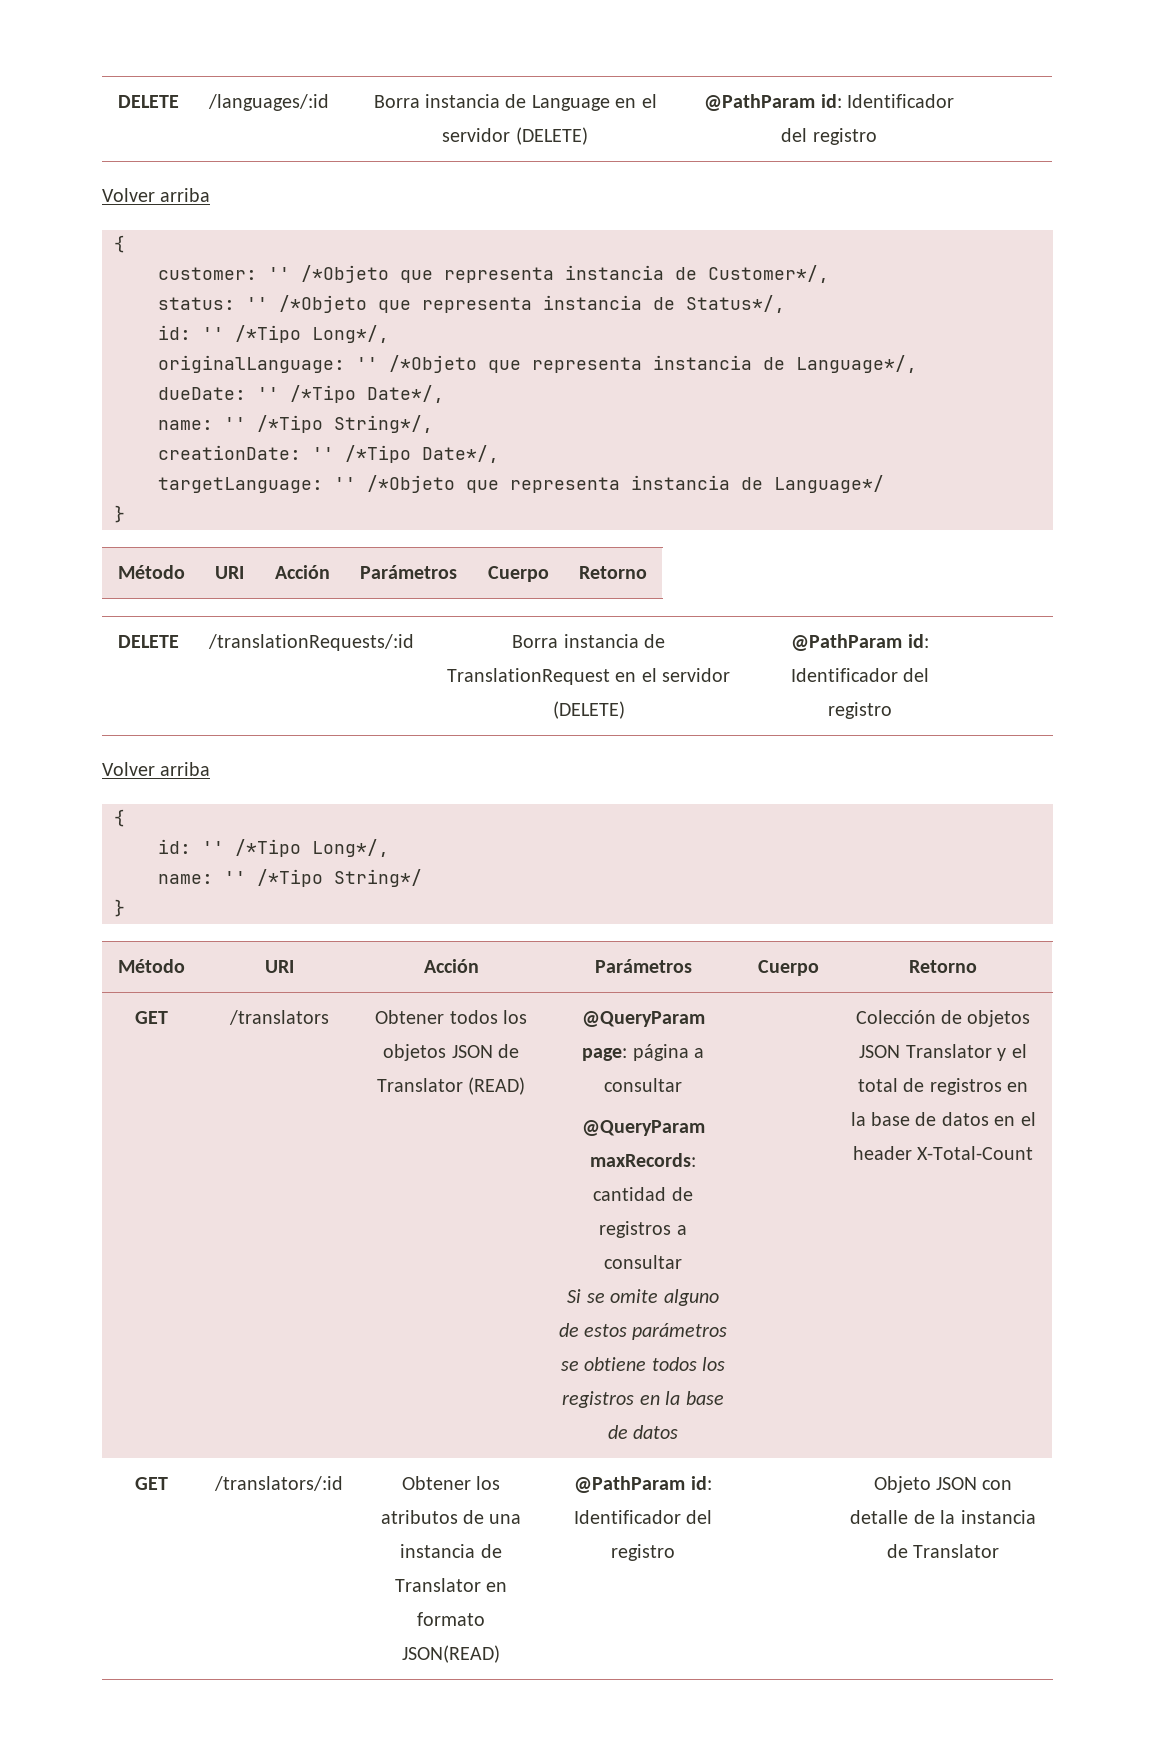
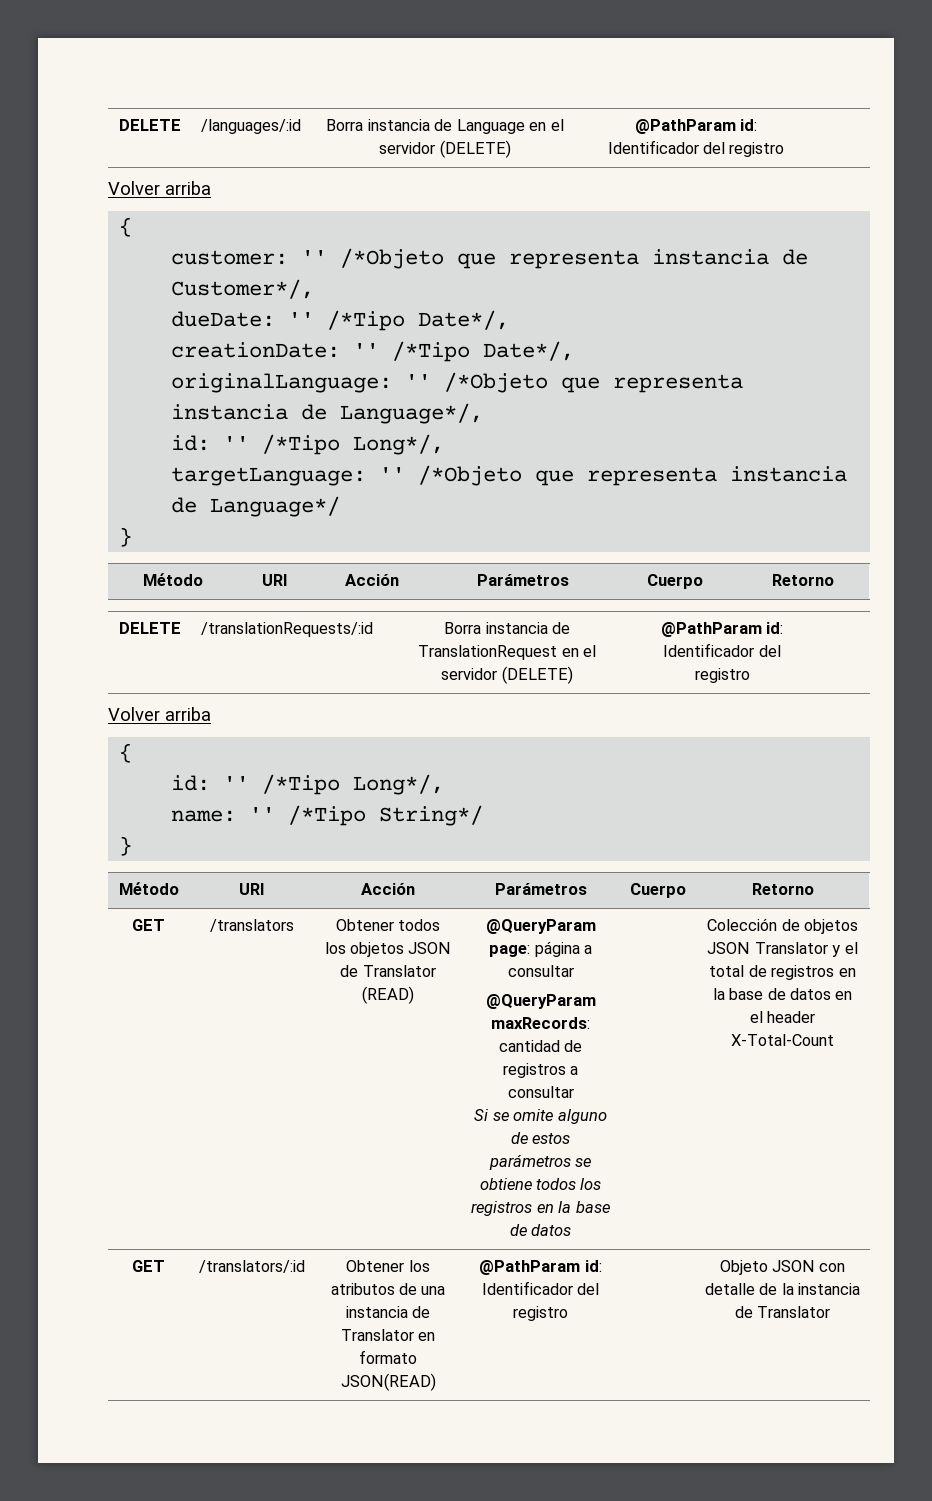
- status: '' /*Objeto que representa instancia de Status*/,
- id: '' /*Tipo Long*/,
+ dueDate: '' /*Tipo Date*/,
+ creationDate: '' /*Tipo Date*/,
  originalLanguage: '' /*Objeto que representa instancia de Language*/,
- dueDate: '' /*Tipo Date*/,
- name: '' /*Tipo String*/,
- creationDate: '' /*Tipo Date*/,
+ id: '' /*Tipo Long*/,

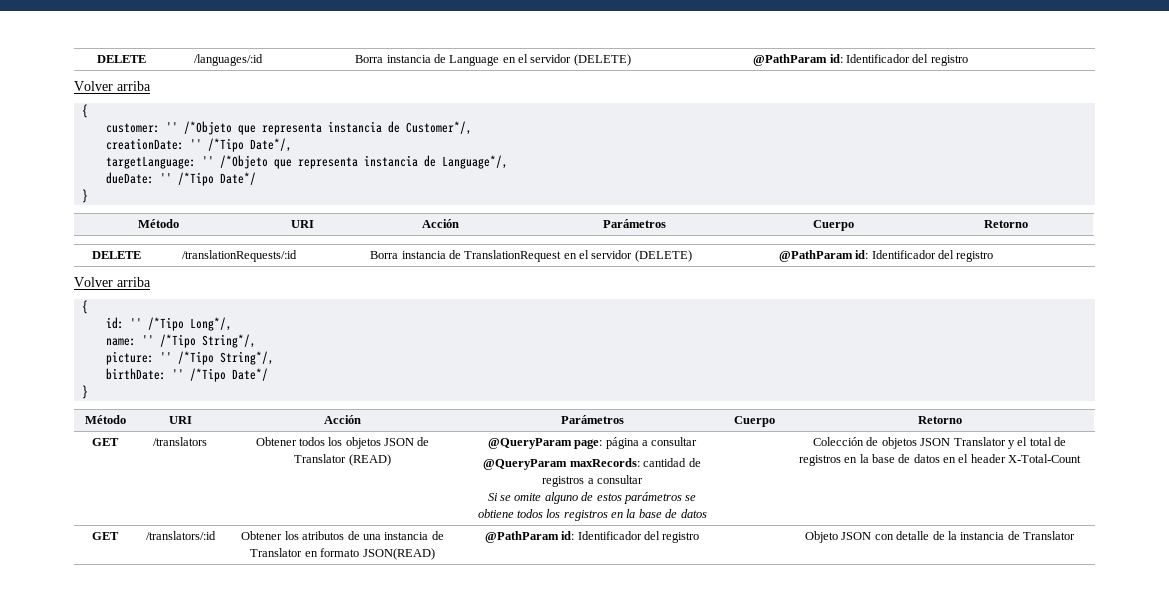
- dueDate: '' /*Tipo Date*/,
- originalLanguage: '' /*Objeto que representa instancia de Language*/,
- id: '' /*Tipo Long*/,
- targetLanguage: '' /*Objeto que representa instancia de Language*/
+ targetLanguage: '' /*Objeto que representa instancia de Language*/,
+ dueDate: '' /*Tipo Date*/
- name: '' /*Tipo String*/
+ name: '' /*Tipo String*/,
+ picture: '' /*Tipo String*/,
+ birthDate: '' /*Tipo Date*/

